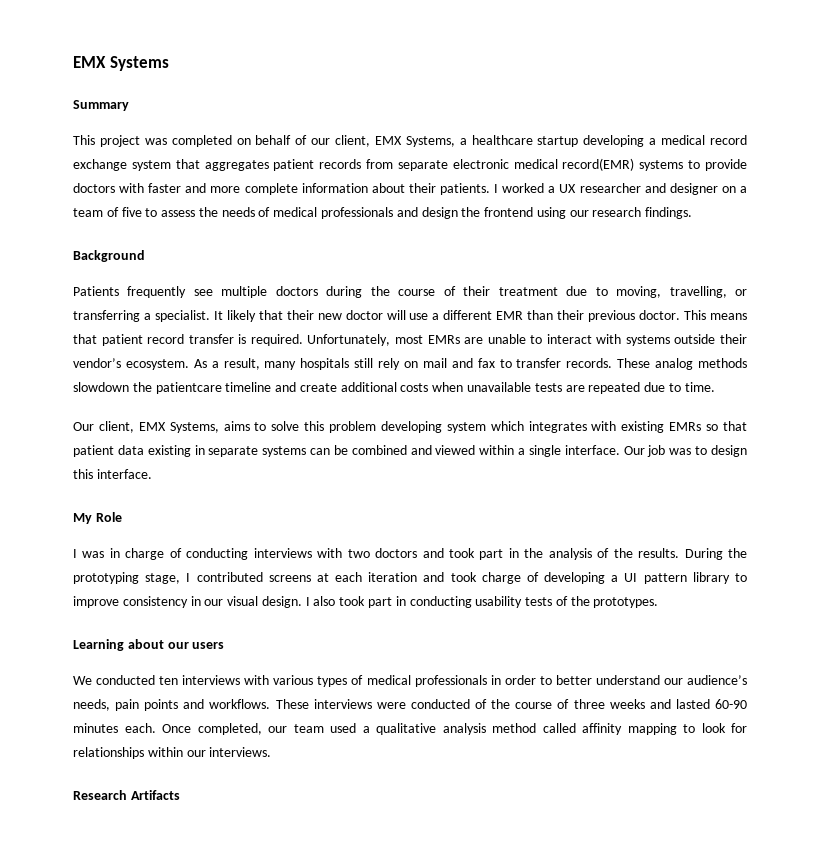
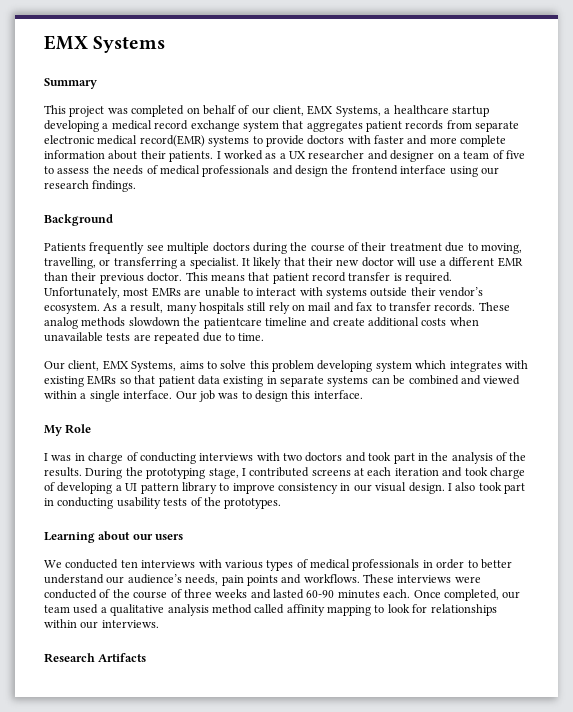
- I worked a UX researcher and designer on a team of five to assess the needs of medical professionals and design the frontend using our research findings.
+ I worked as a UX researcher and designer on a team of five to assess the needs of medical professionals and design the frontend interface using our research findings.

